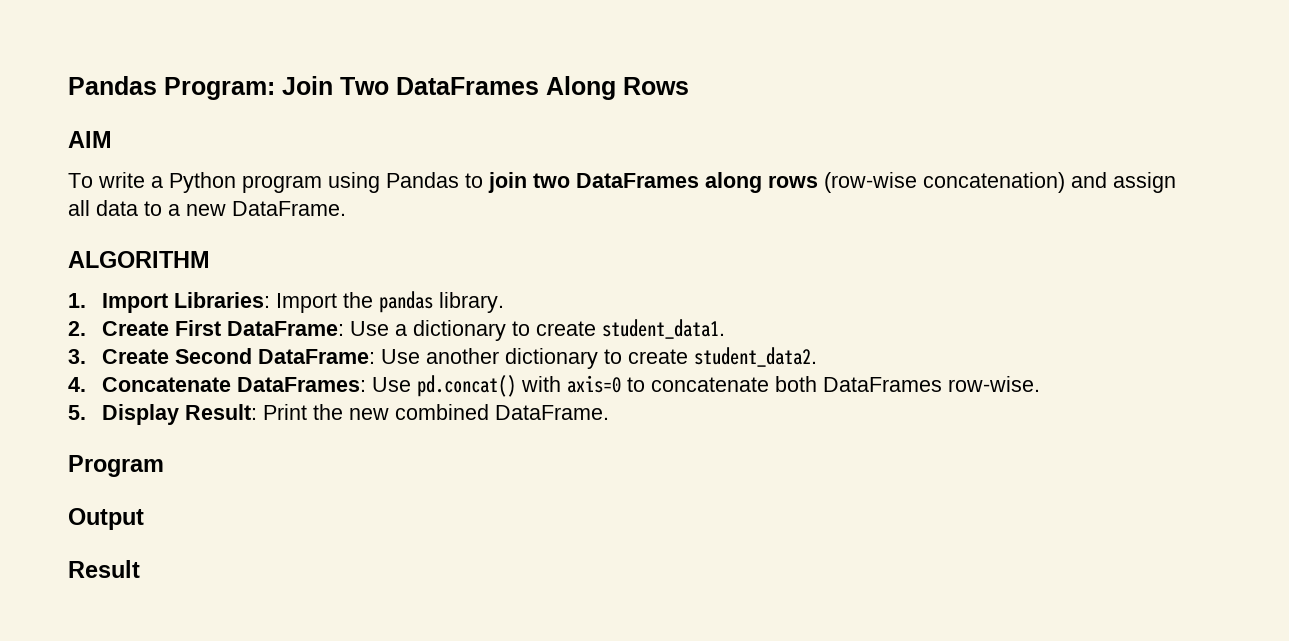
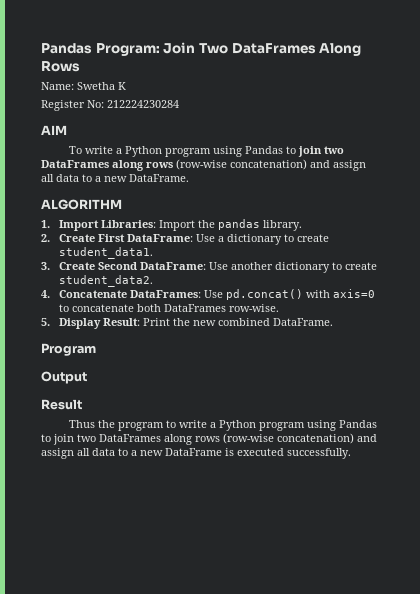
+ Name: Swetha K
+ Register No: 212224230284
+ Thus the program to write a Python program using Pandas to join two DataFrames along rows (row-wise concatenation) and assign all data to a new DataFrame is executed successfully.

